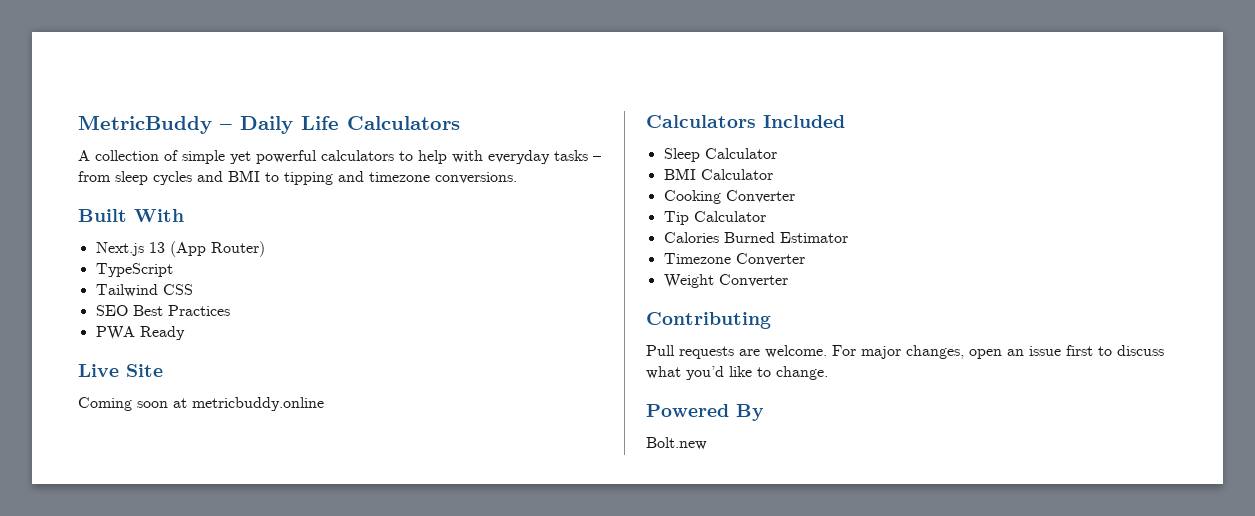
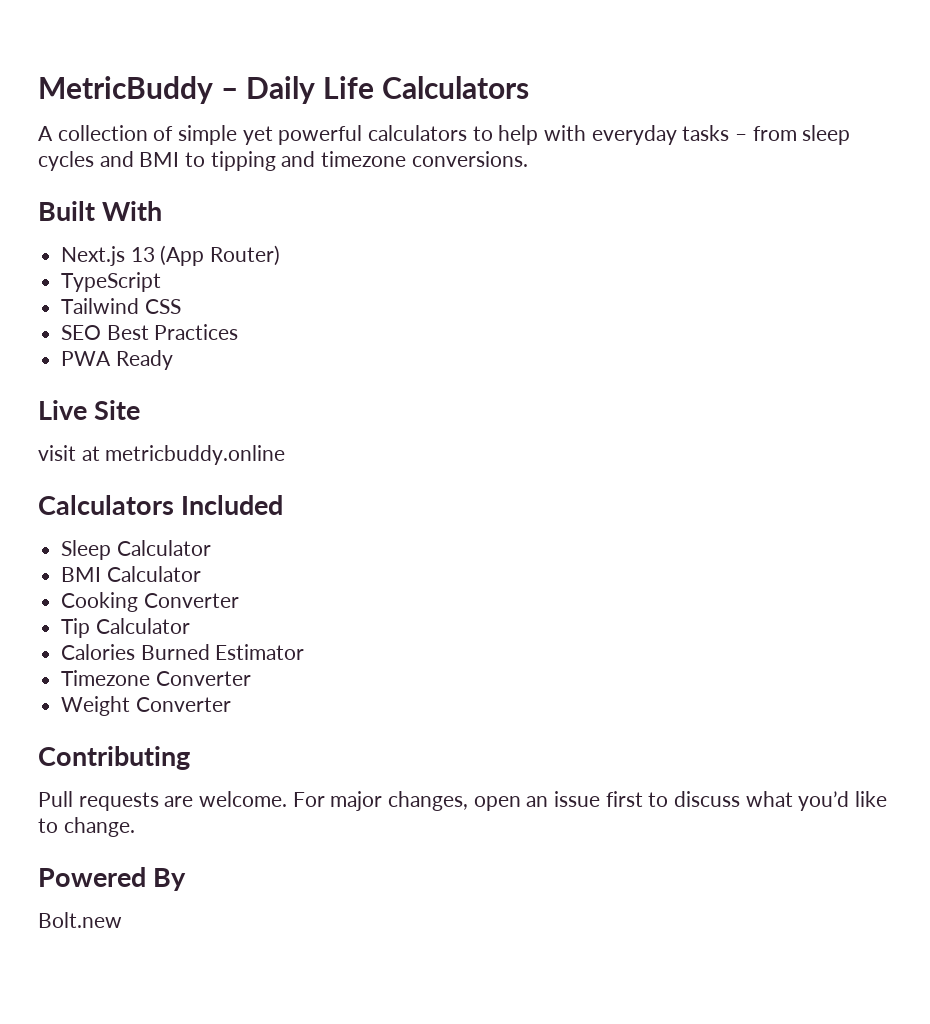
- Coming soon at metricbuddy.online
+ visit at metricbuddy.online

